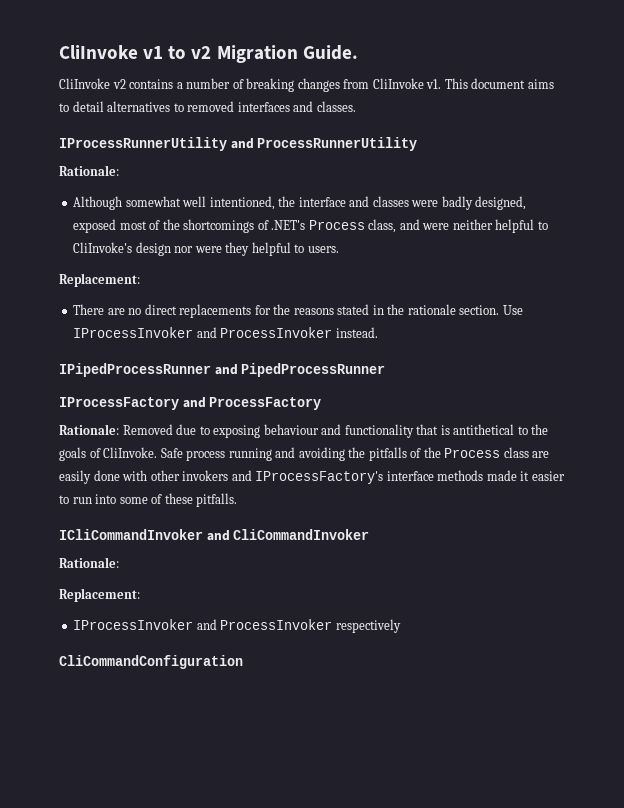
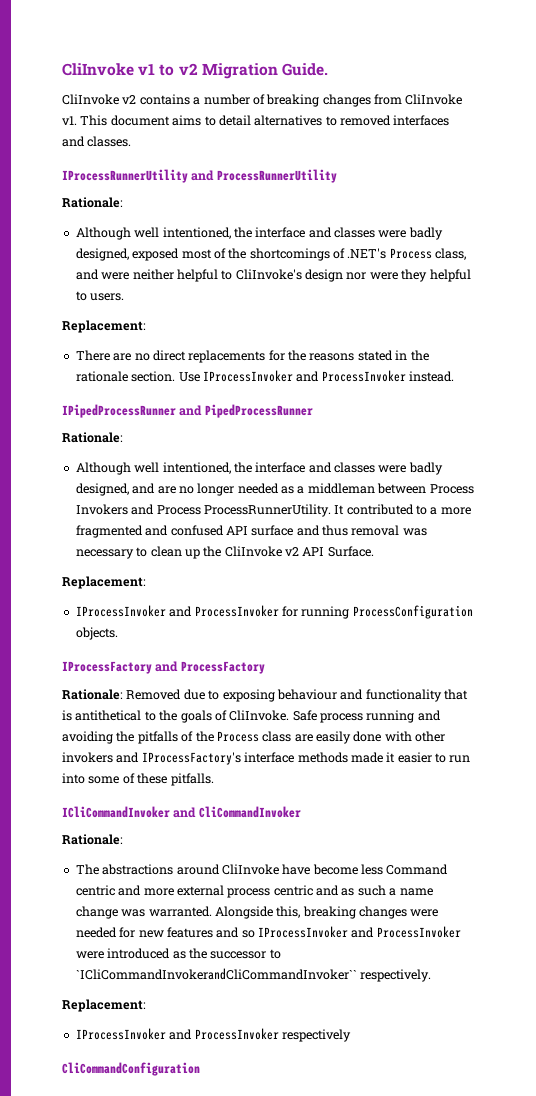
- Although somewhat well intentioned, the interface and classes were badly designed, exposed most of the shortcomings of .NET's Process class, and were neither helpful to CliInvoke's design nor were they helpful to users.
+ Although well intentioned, the interface and classes were badly designed, exposed most of the shortcomings of .NET's Process class, and were neither helpful to CliInvoke's design nor were they helpful to users.
  IPipedProcessRunner and PipedProcessRunner
+ Rationale:
+ Although well intentioned, the interface and classes were badly designed, and are no longer needed as a middleman between Process Invokers and Process ProcessRunnerUtility. It contributed to a more fragmented and confused API surface and thus removal was necessary to clean up the CliInvoke v2 API Surface.
+ Replacement:
+ IProcessInvoker and ProcessInvoker for running ProcessConfiguration objects.
+ The abstractions around CliInvoke have become less Command centric and more external process centric and as such a name change was warranted. Alongside this, breaking changes were needed for new features and so IProcessInvoker and ProcessInvoker were introduced as the successor to `ICliCommandInvokerandCliCommandInvoker`` respectively.

